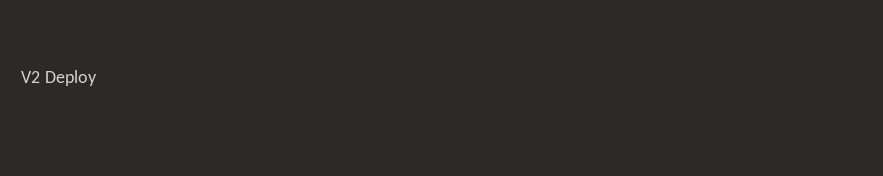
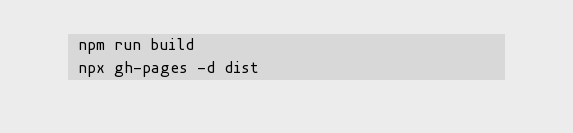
- V2 Deploy
+ npm run build
+ npx gh-pages -d dist

